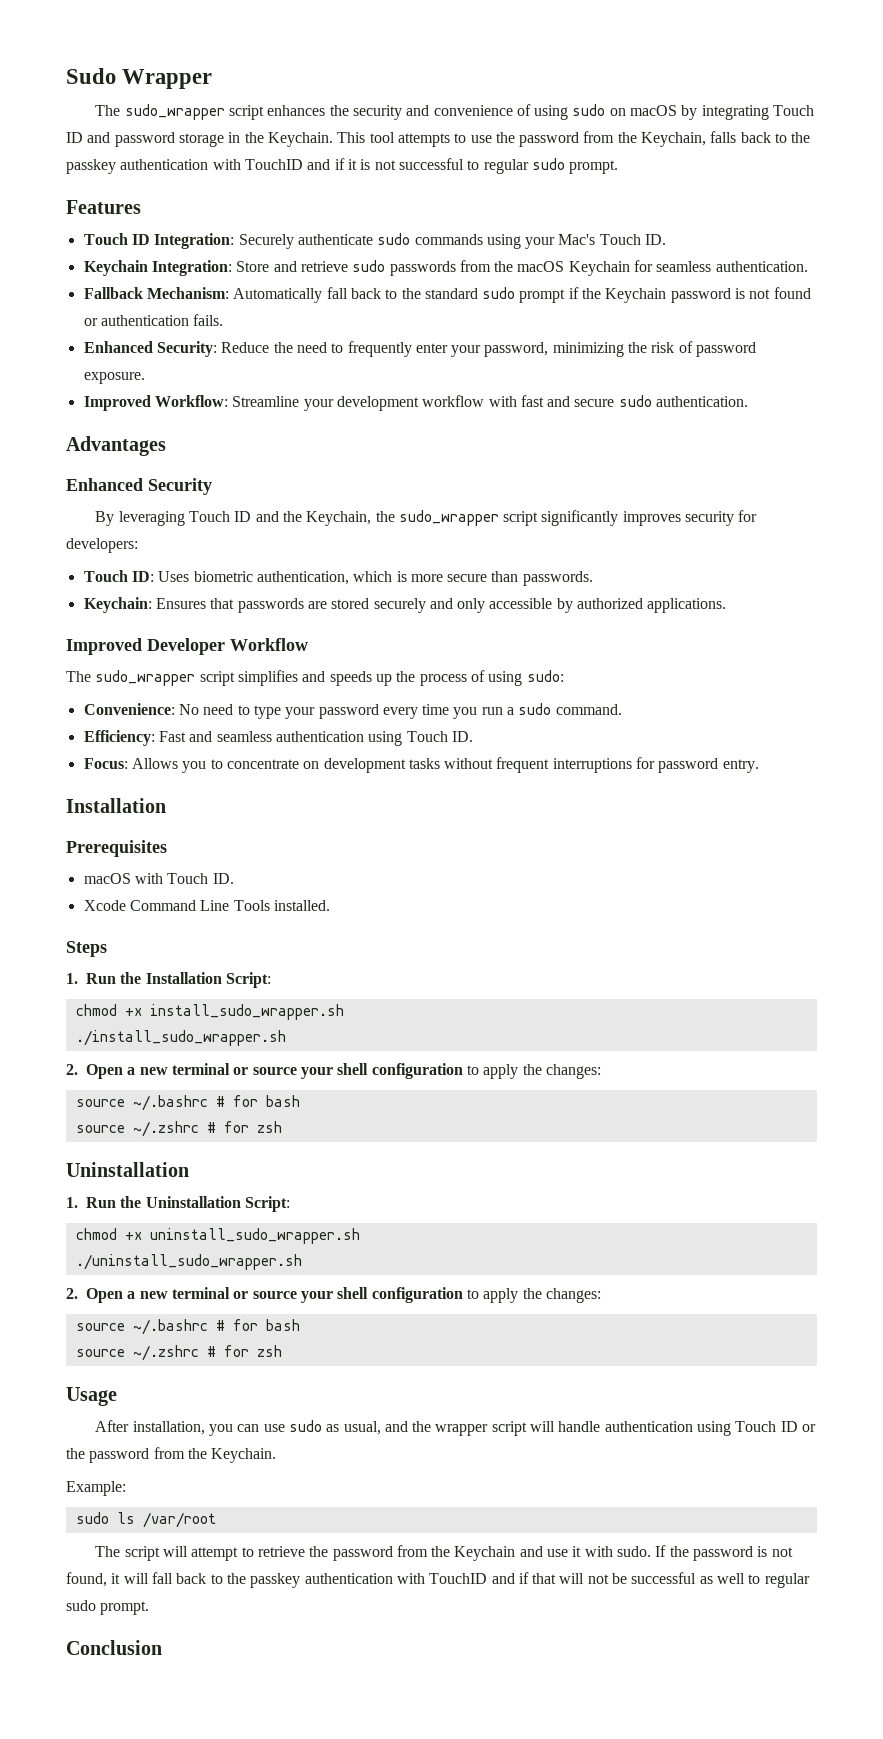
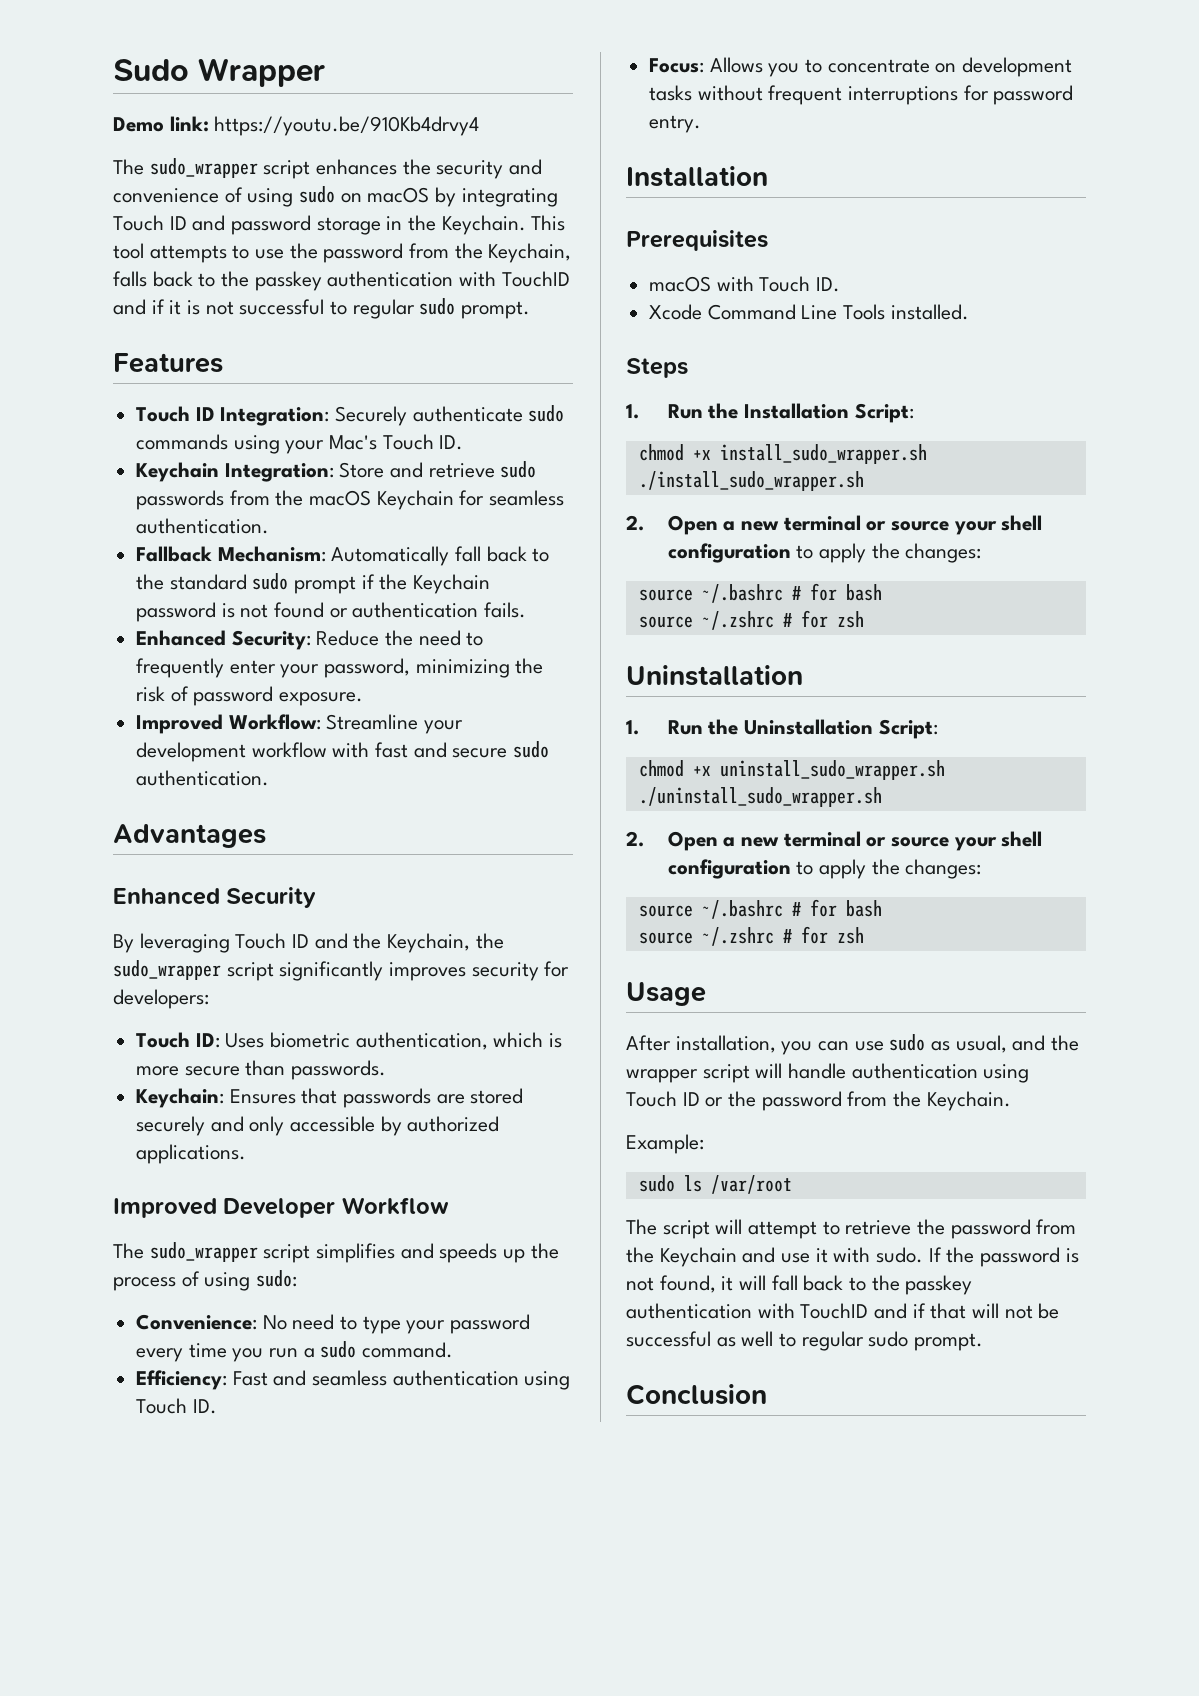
+ Demo link: https://youtu.be/910Kb4drvy4

